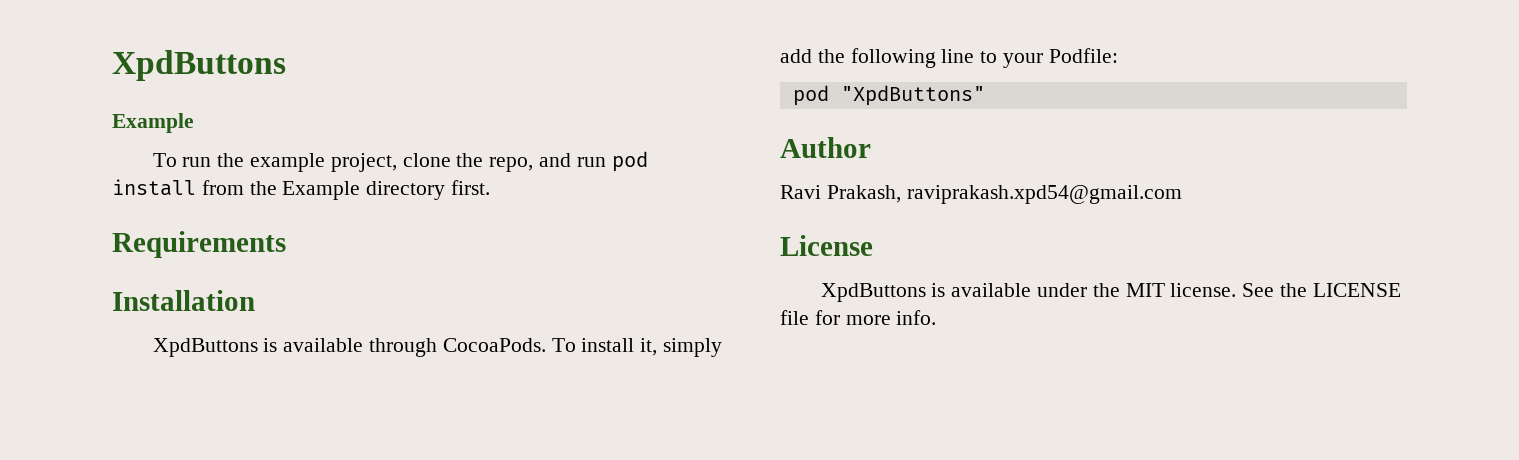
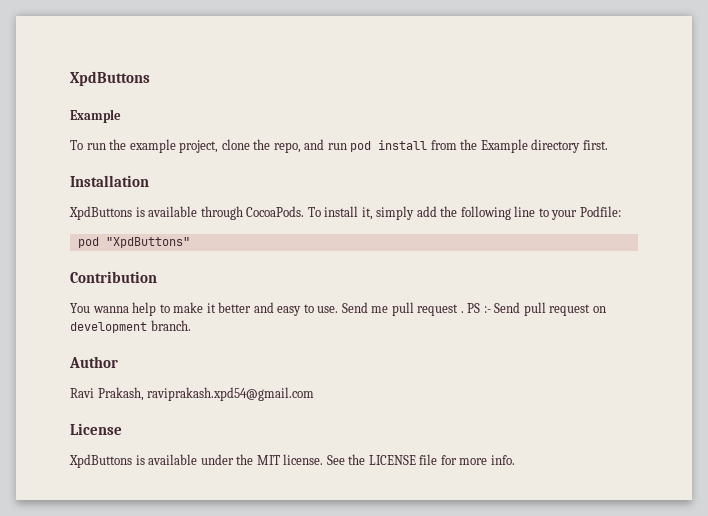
- Requirements
+ Contribution
+ You wanna help to make it better and easy to use. Send me pull request . PS :- Send pull request on development branch.

